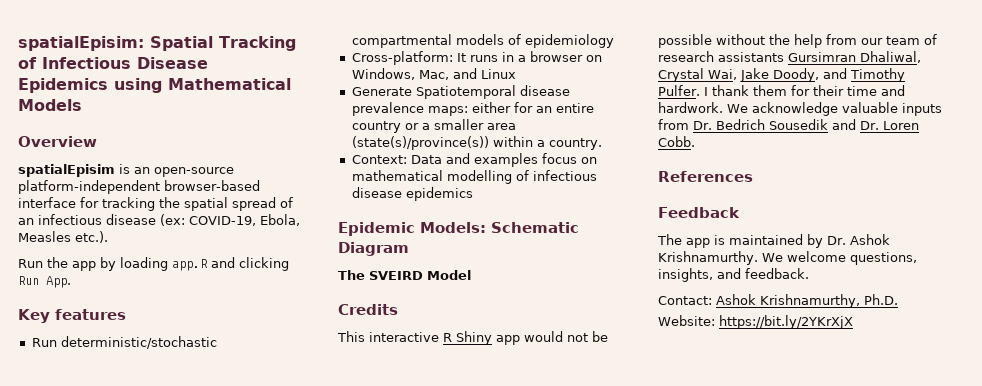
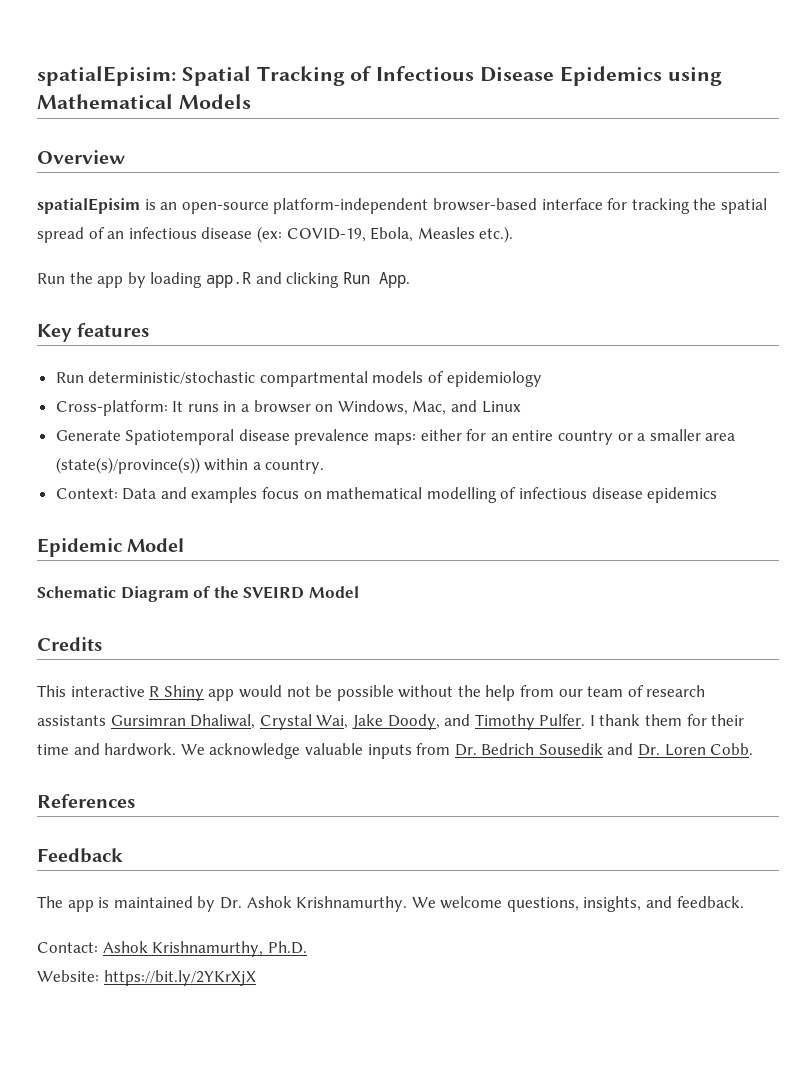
- Epidemic Models: Schematic Diagram
- The SVEIRD Model
+ Epidemic Model
+ Schematic Diagram of the SVEIRD Model

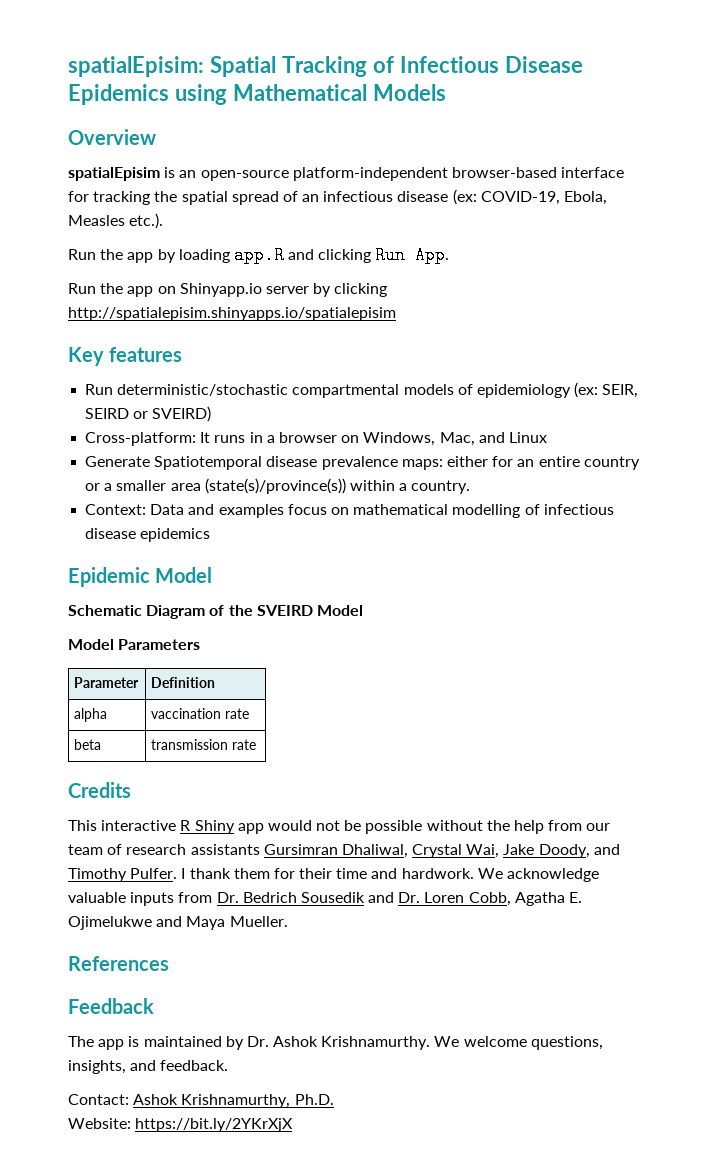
+ Run the app on Shinyapp.io server by clicking http://spatialepisim.shinyapps.io/spatialepisim
- Run deterministic/stochastic compartmental models of epidemiology
+ Run deterministic/stochastic compartmental models of epidemiology (ex: SEIR, SEIRD or SVEIRD)
+ Model Parameters
+ Parameter | Definition
+ alpha | vaccination rate
+ beta | transmission rate
- We acknowledge valuable inputs from Dr. Bedrich Sousedik and Dr. Loren Cobb.
+ We acknowledge valuable inputs from Dr. Bedrich Sousedik and Dr. Loren Cobb, Agatha E. Ojimelukwe and Maya Mueller.

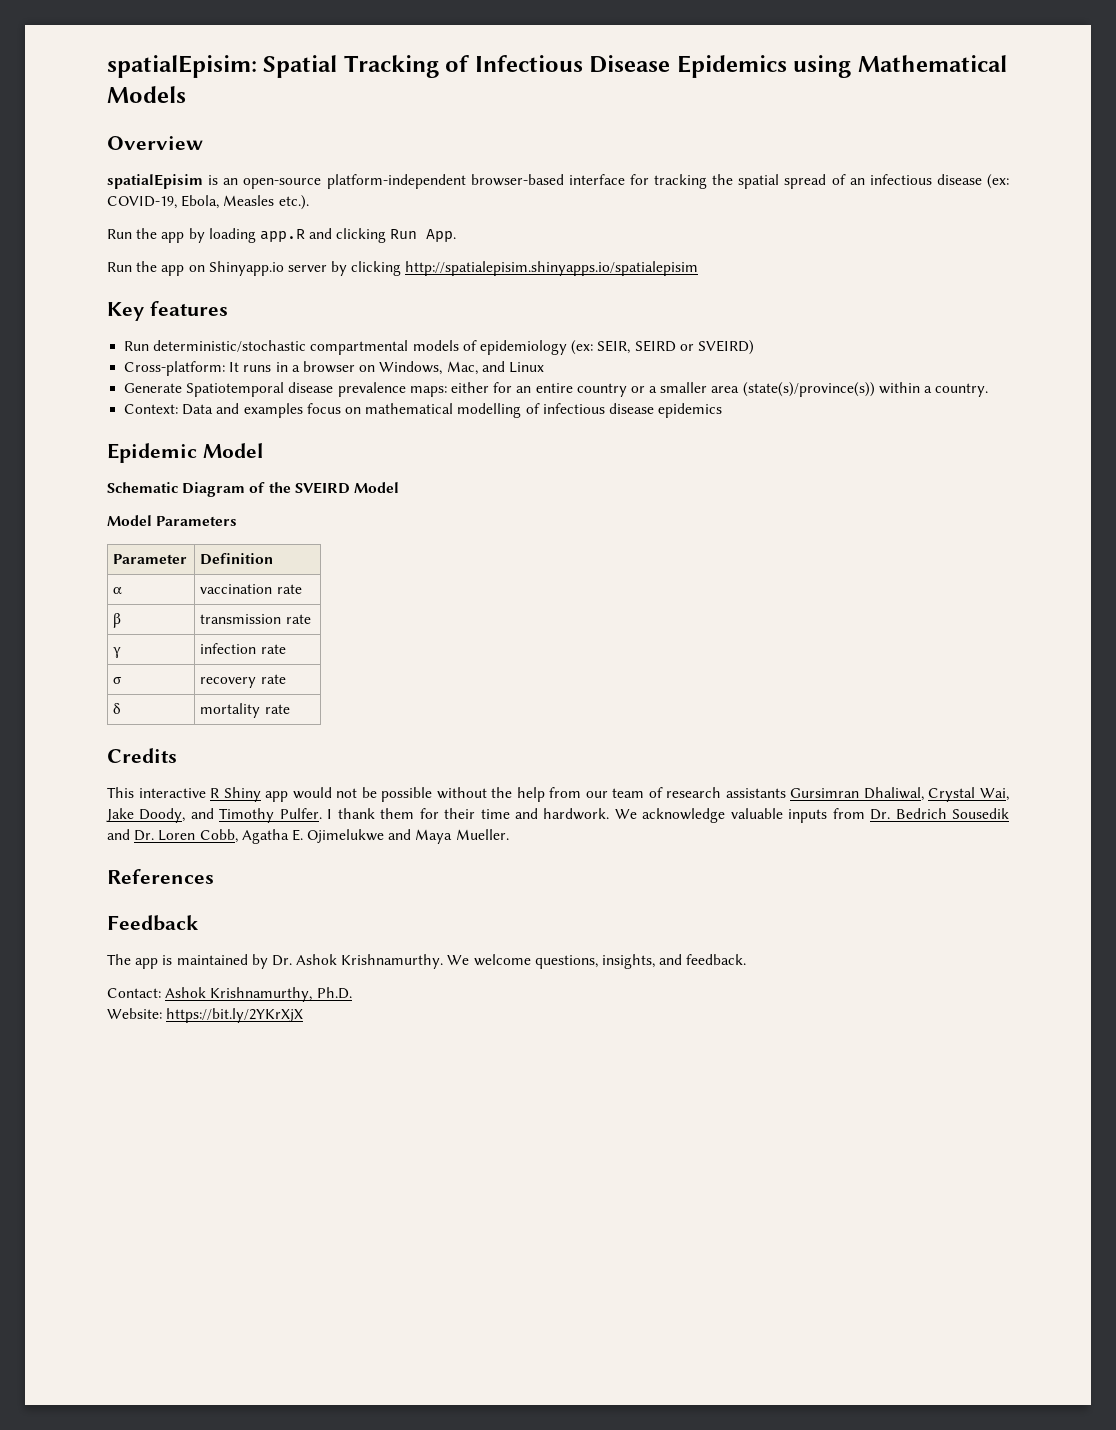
- alpha | vaccination rate
+ α | vaccination rate
- beta | transmission rate
+ β | transmission rate
+ γ | infection rate
+ σ | recovery rate
+ δ | mortality rate

